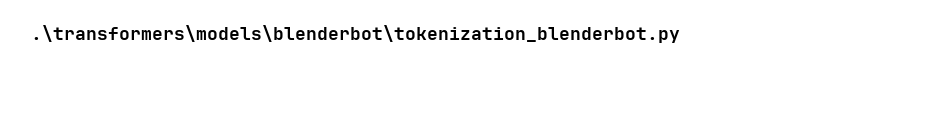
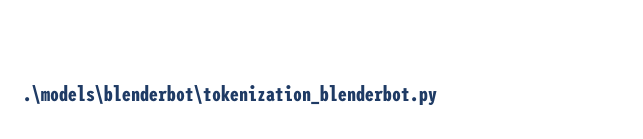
- .\transformers\models\blenderbot\tokenization_blenderbot.py
+ .\models\blenderbot\tokenization_blenderbot.py

